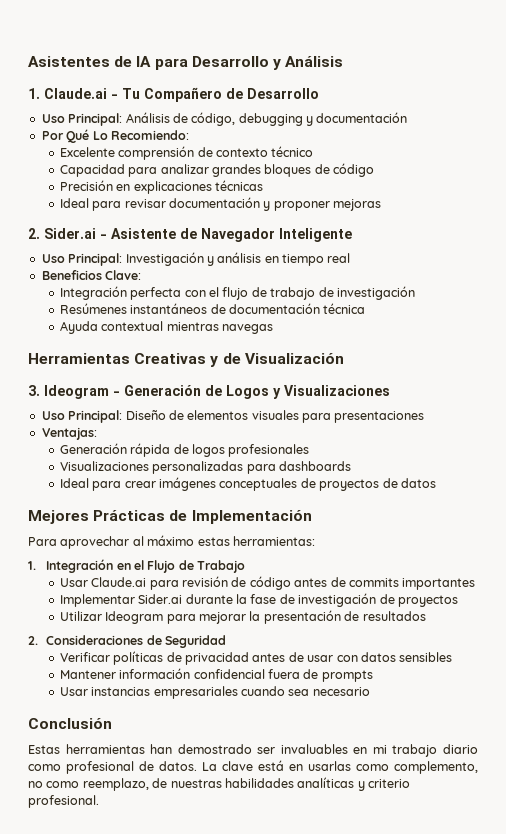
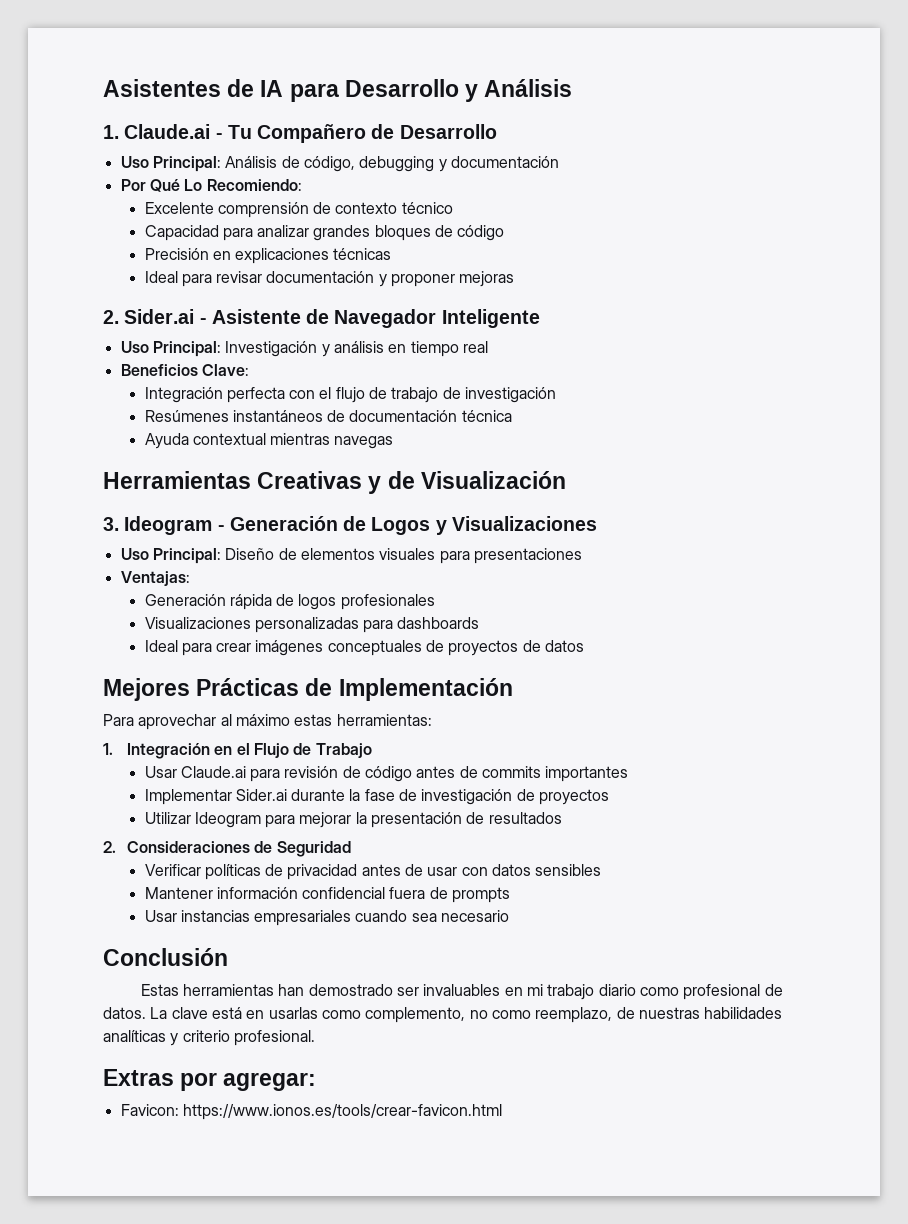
+ Extras por agregar:
+ Favicon: https://www.ionos.es/tools/crear-favicon.html

